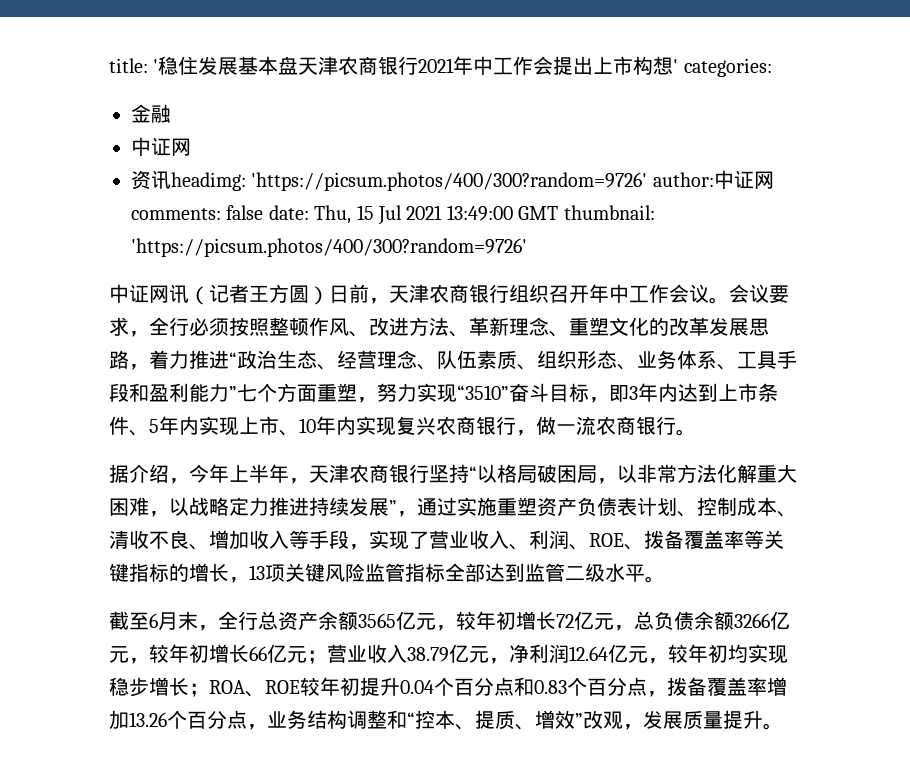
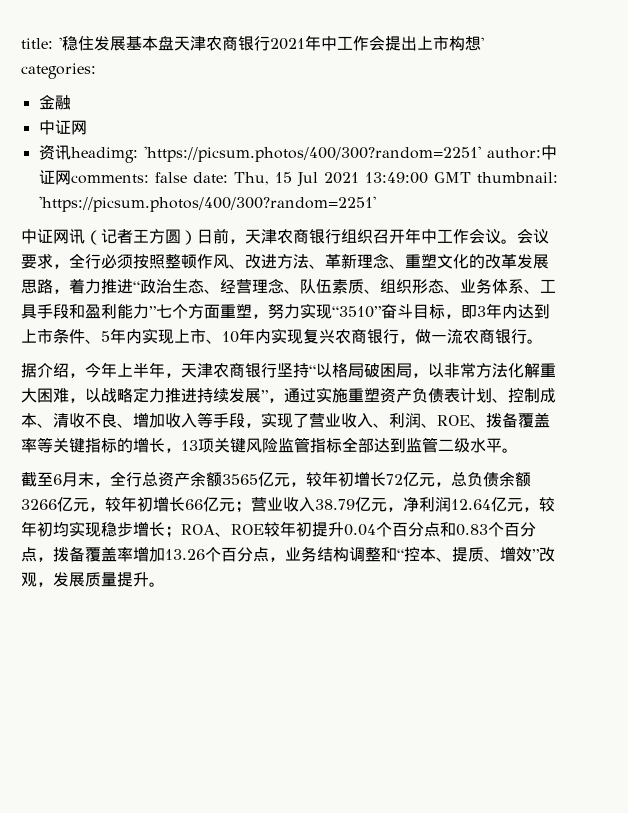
- 资讯headimg: 'https://picsum.photos/400/300?random=9726' author:中证网comments: false date: Thu, 15 Jul 2021 13:49:00 GMT thumbnail: 'https://picsum.photos/400/300?random=9726'
+ 资讯headimg: 'https://picsum.photos/400/300?random=2251' author:中证网comments: false date: Thu, 15 Jul 2021 13:49:00 GMT thumbnail: 'https://picsum.photos/400/300?random=2251'

